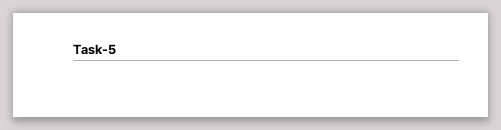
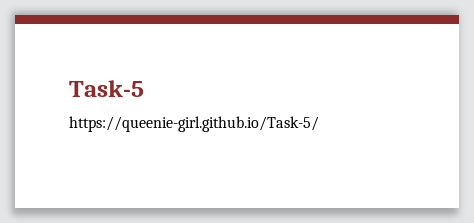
+ https://queenie-girl.github.io/Task-5/

